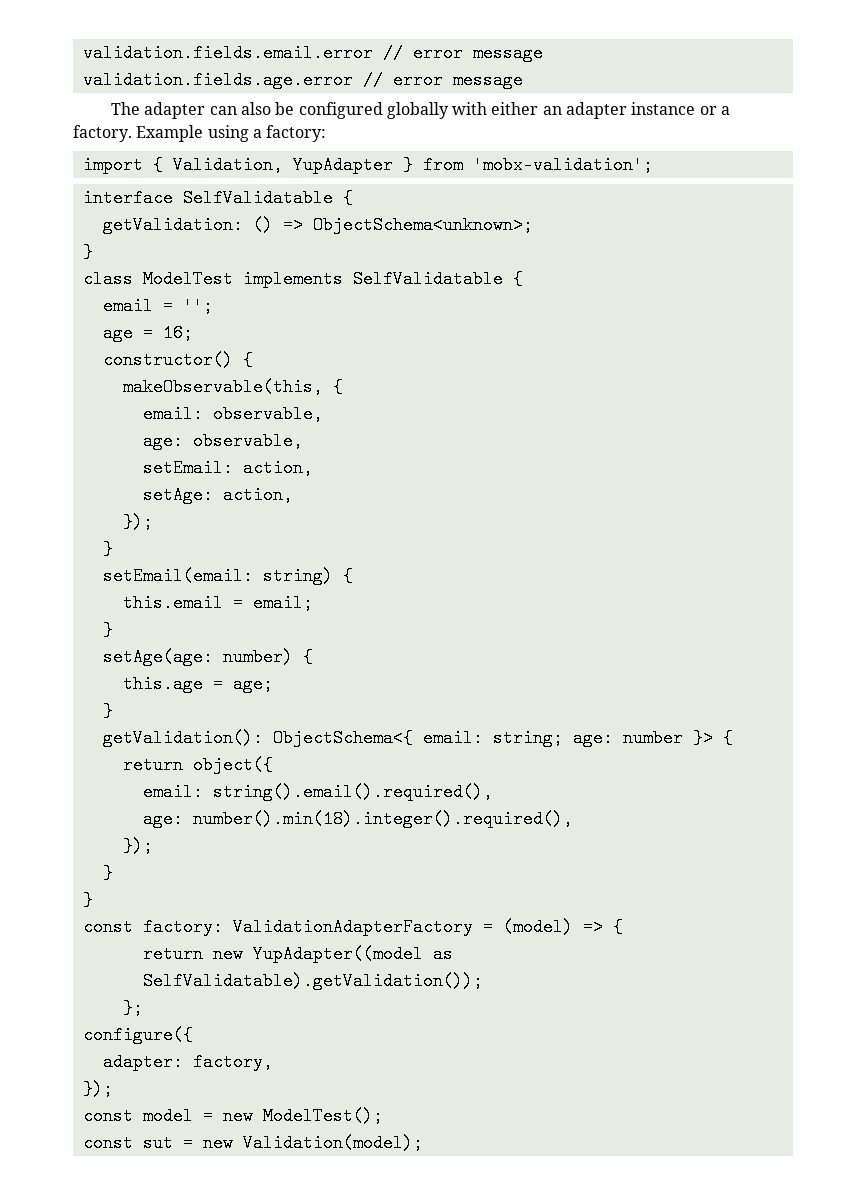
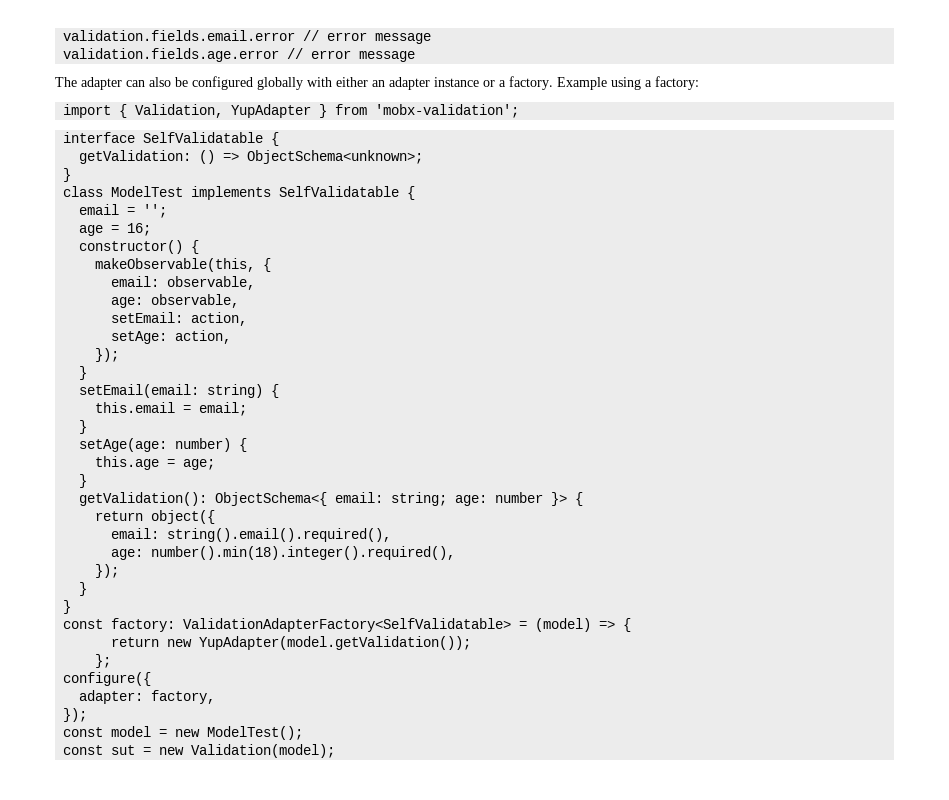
- const factory: ValidationAdapterFactory = (model) => {
+ const factory: ValidationAdapterFactory<SelfValidatable> = (model) => {
- return new YupAdapter((model as SelfValidatable).getValidation());
+ return new YupAdapter(model.getValidation());

